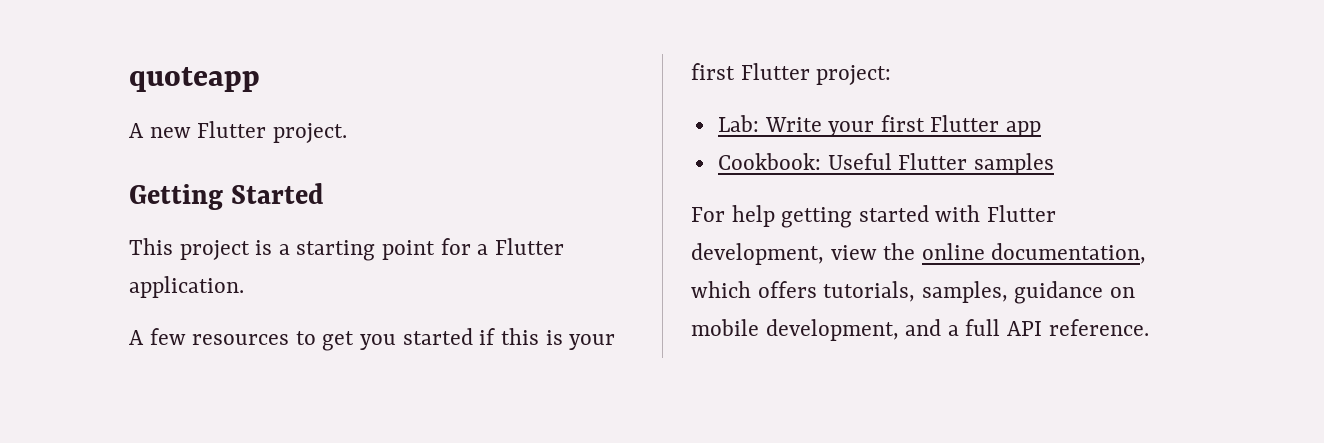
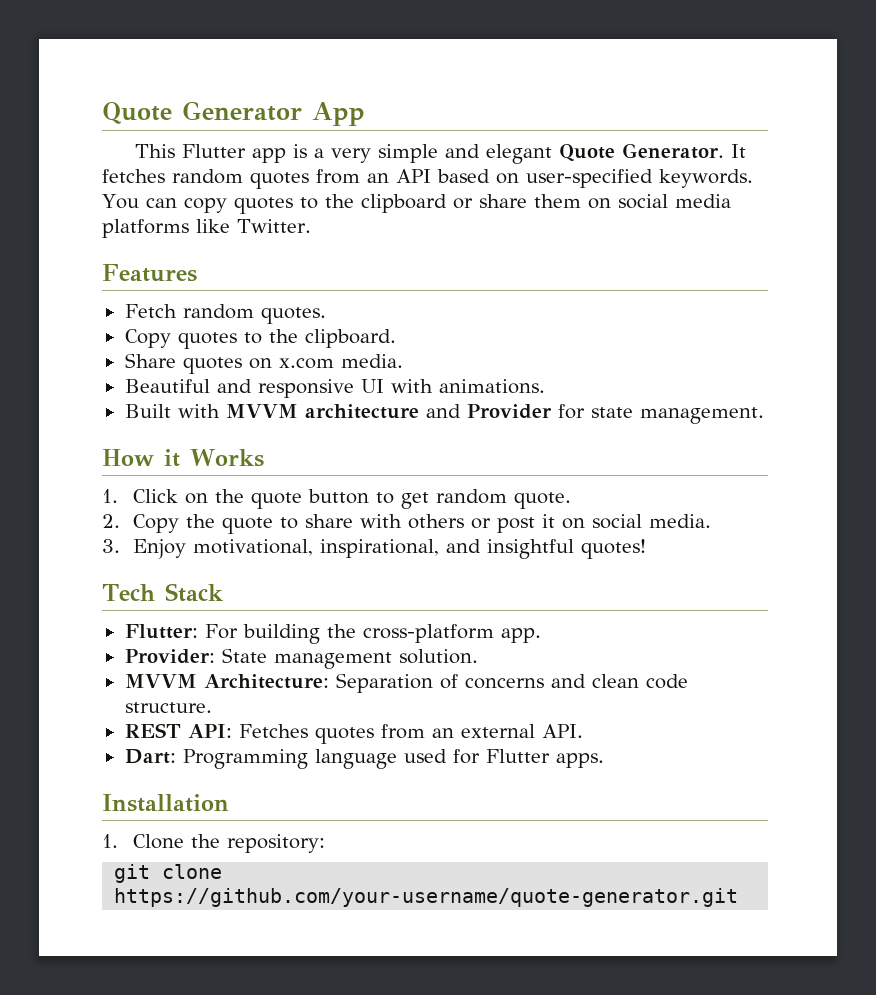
- quoteapp
- A new Flutter project.
- Getting Started
- This project is a starting point for a Flutter application.
- A few resources to get you started if this is your first Flutter project:
- Lab: Write your first Flutter app
- Cookbook: Useful Flutter samples
- For help getting started with Flutter development, view the online documentation, which offers tutorials, samples, guidance on mobile development, and a full API reference.
+ Quote Generator App
+ This Flutter app is a very simple and elegant Quote Generator. It fetches random quotes from an API based on user-specified keywords. You can copy quotes to the clipboard or share them on social media platforms like Twitter.
+ Features
+ Fetch random quotes.
+ Copy quotes to the clipboard.
+ Share quotes on x.com media.
+ Beautiful and responsive UI with animations.
+ Built with MVVM architecture and Provider for state management.
+ How it Works
+ 1. Click on the quote button to get random quote.
+ 2. Copy the quote to share with others or post it on social media.
+ 3. Enjoy motivational, inspirational, and insightful quotes!
+ Tech Stack
+ Flutter: For building the cross-platform app.
+ Provider: State management solution.
+ MVVM Architecture: Separation of concerns and clean code structure.
+ REST API: Fetches quotes from an external API.
+ Dart: Programming language used for Flutter apps.
+ Installation
+ 1. Clone the repository:
+ git clone https://github.com/your-username/quote-generator.git

